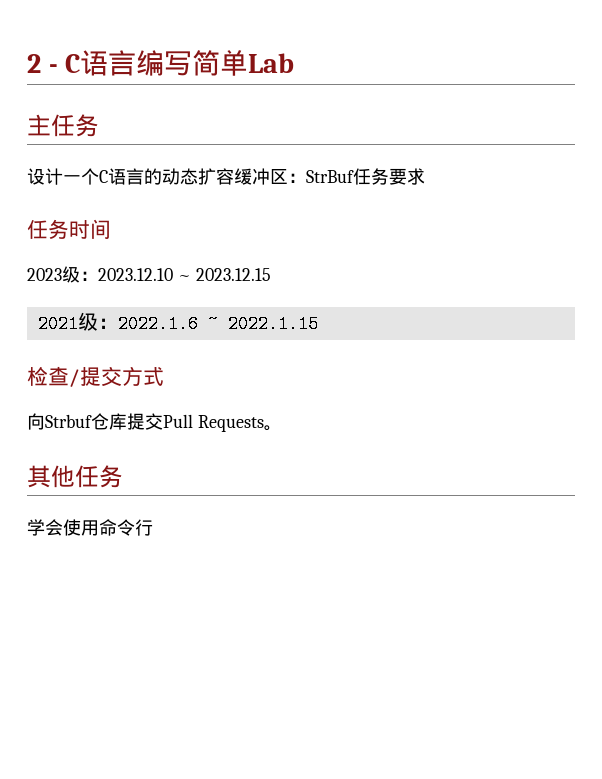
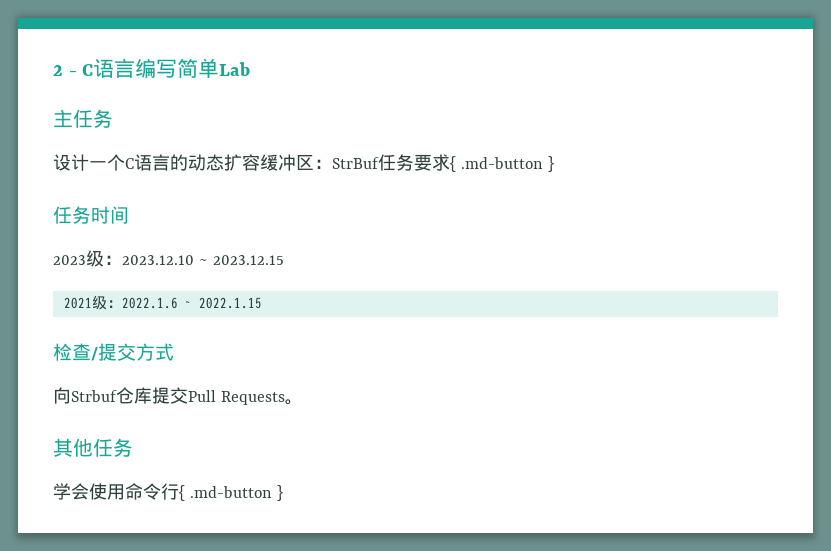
- 设计一个C语言的动态扩容缓冲区：StrBuf任务要求
+ 设计一个C语言的动态扩容缓冲区：StrBuf任务要求{ .md-button }
- 学会使用命令行
+ 学会使用命令行{ .md-button }

